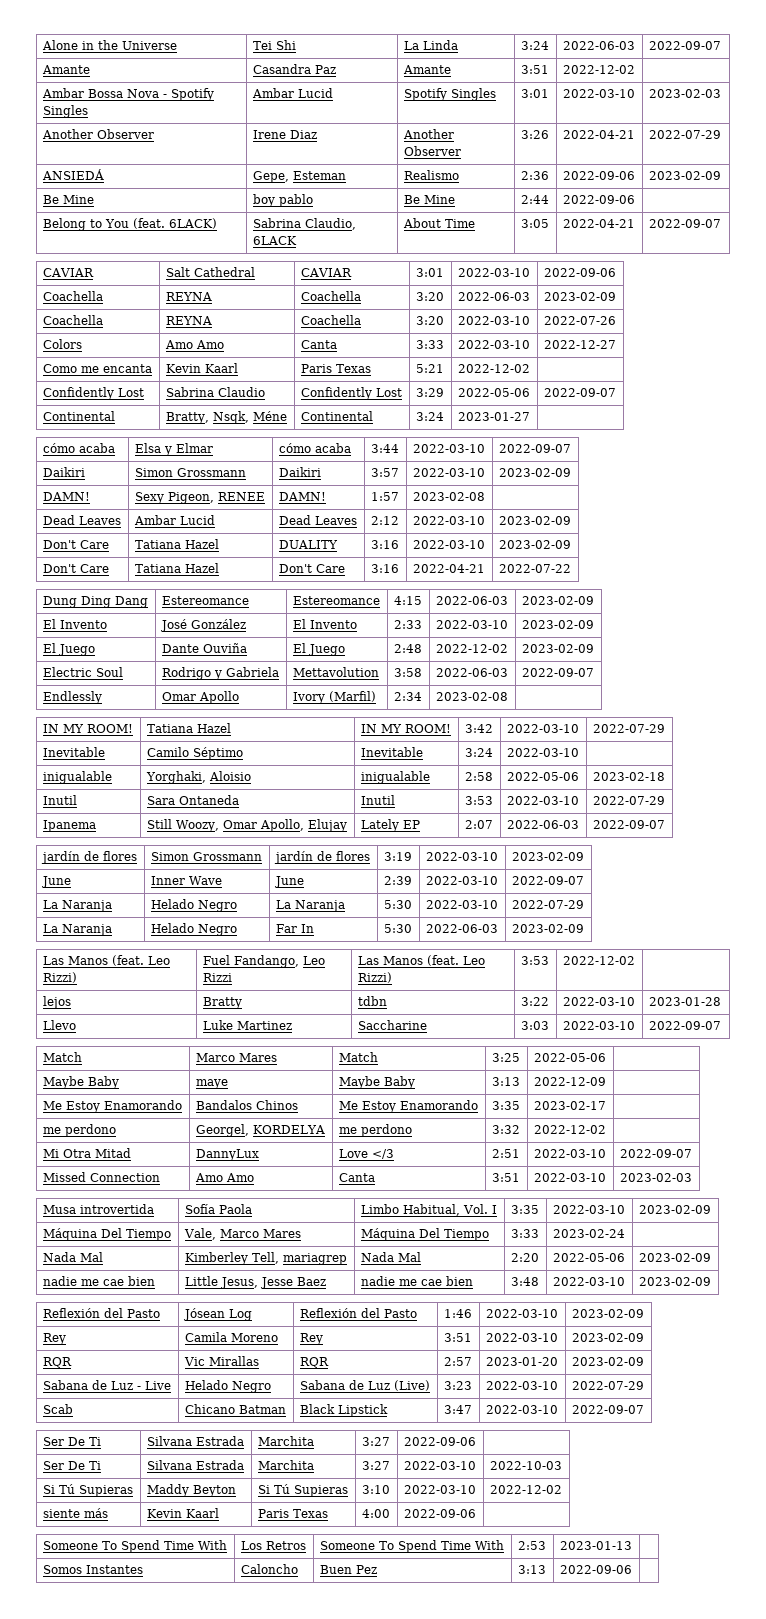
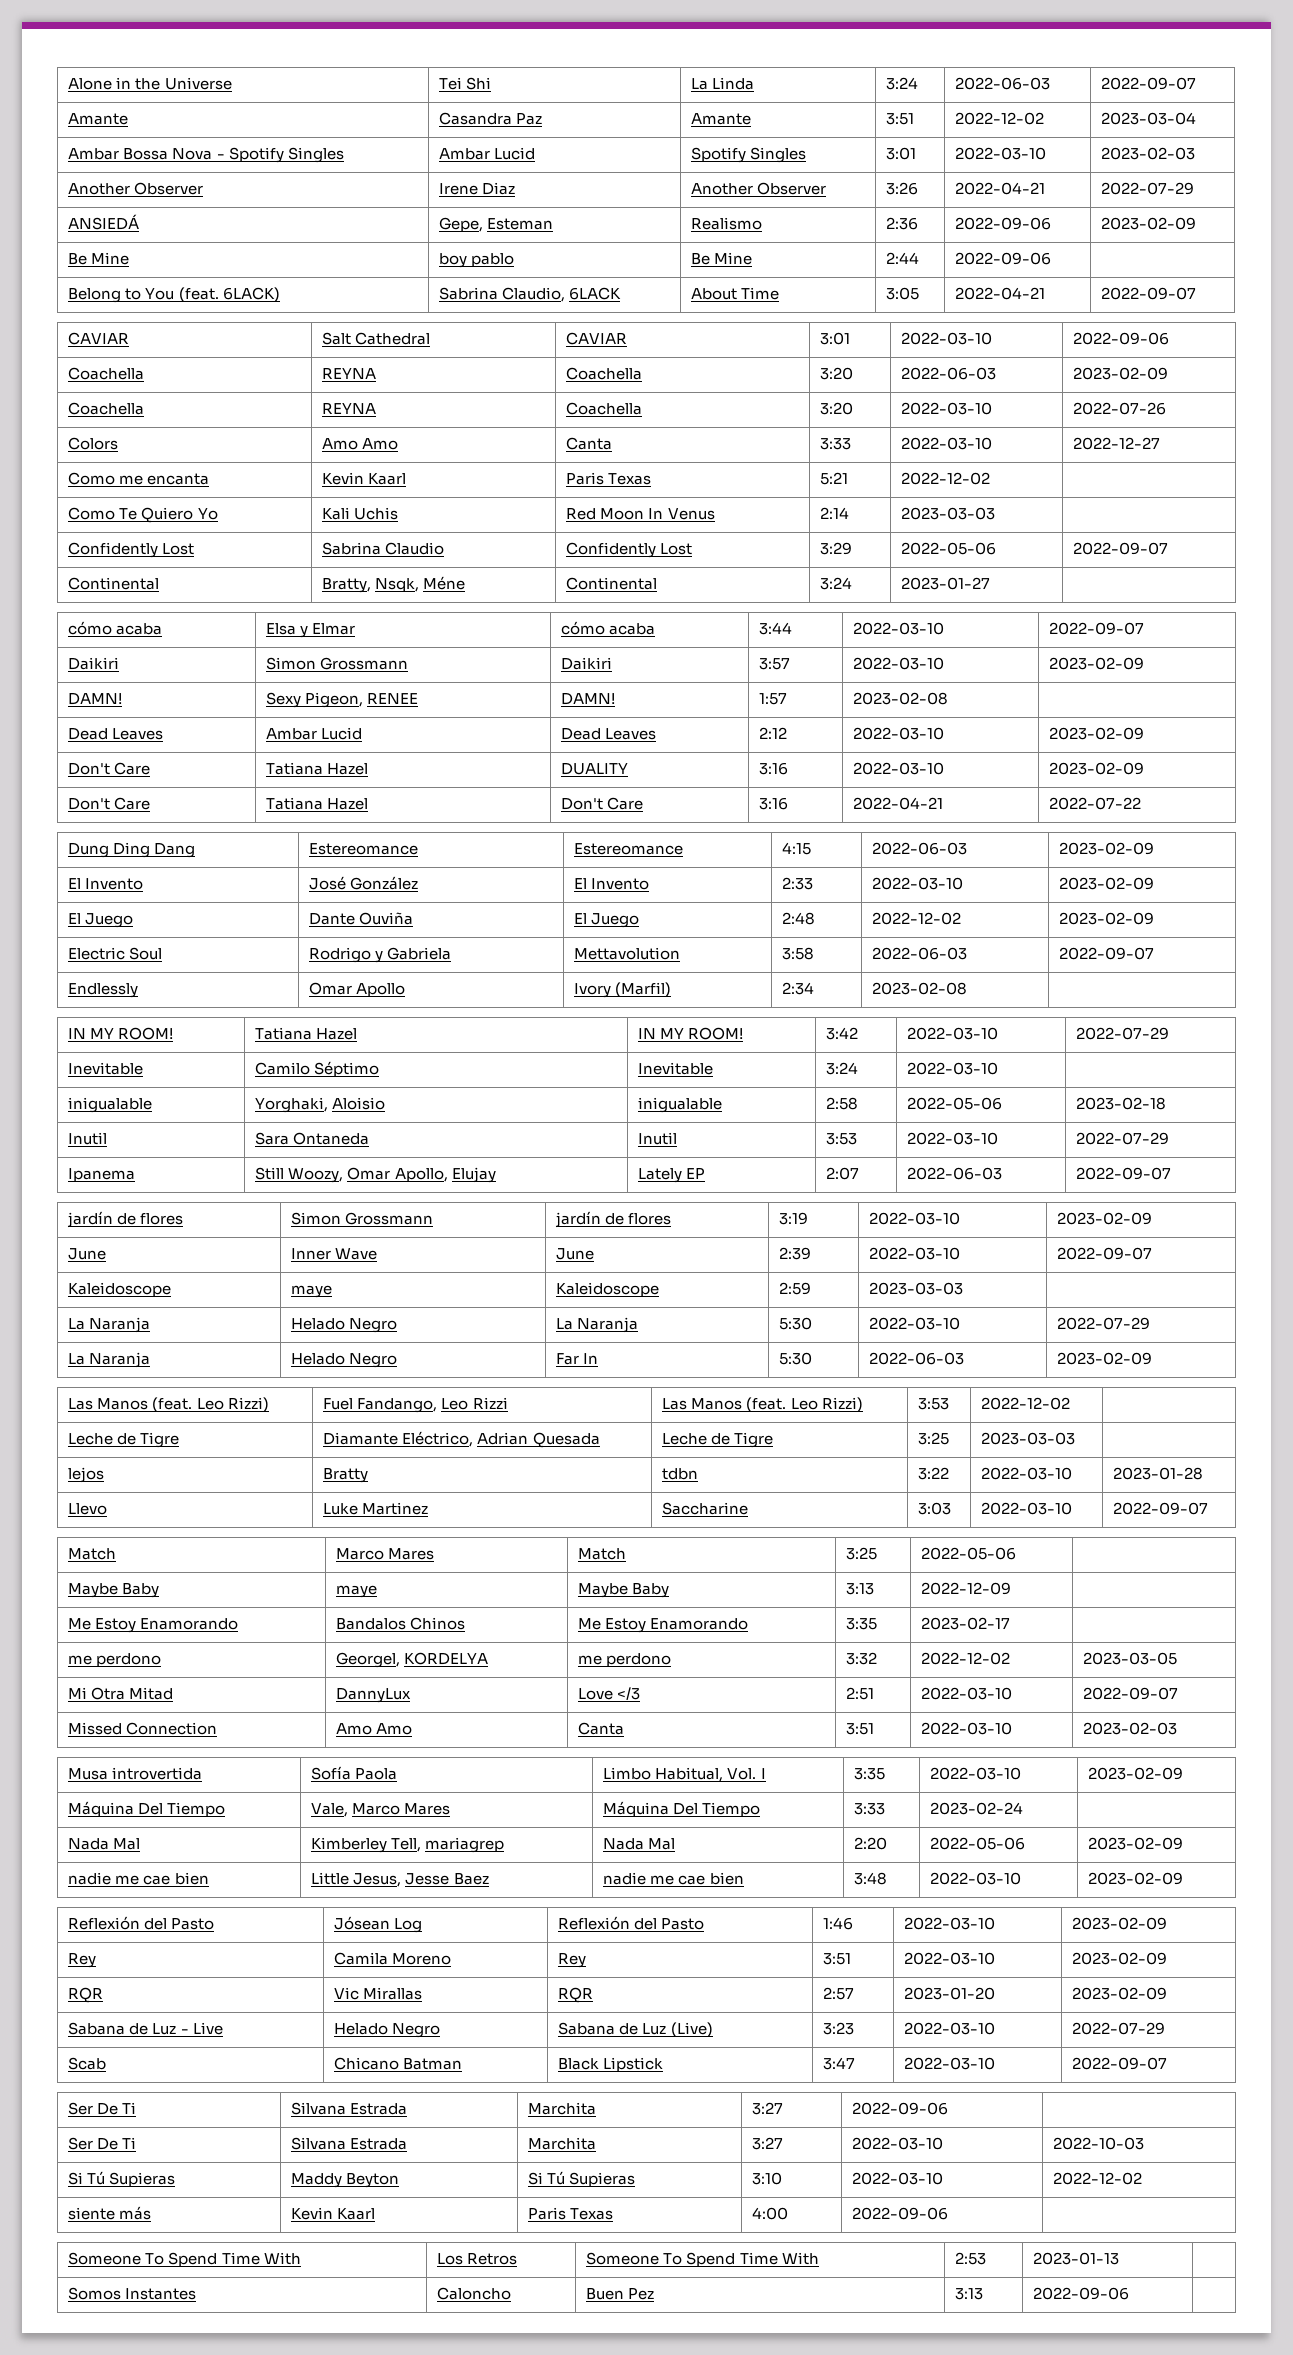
- Amante | Casandra Paz | Amante | 3:51 | 2022-12-02 |
+ Amante | Casandra Paz | Amante | 3:51 | 2022-12-02 | 2023-03-04
+ Como Te Quiero Yo | Kali Uchis | Red Moon In Venus | 2:14 | 2023-03-03 |
+ Kaleidoscope | maye | Kaleidoscope | 2:59 | 2023-03-03 |
+ Leche de Tigre | Diamante Eléctrico, Adrian Quesada | Leche de Tigre | 3:25 | 2023-03-03 |
- me perdono | Georgel, KORDELYA | me perdono | 3:32 | 2022-12-02 |
+ me perdono | Georgel, KORDELYA | me perdono | 3:32 | 2022-12-02 | 2023-03-05

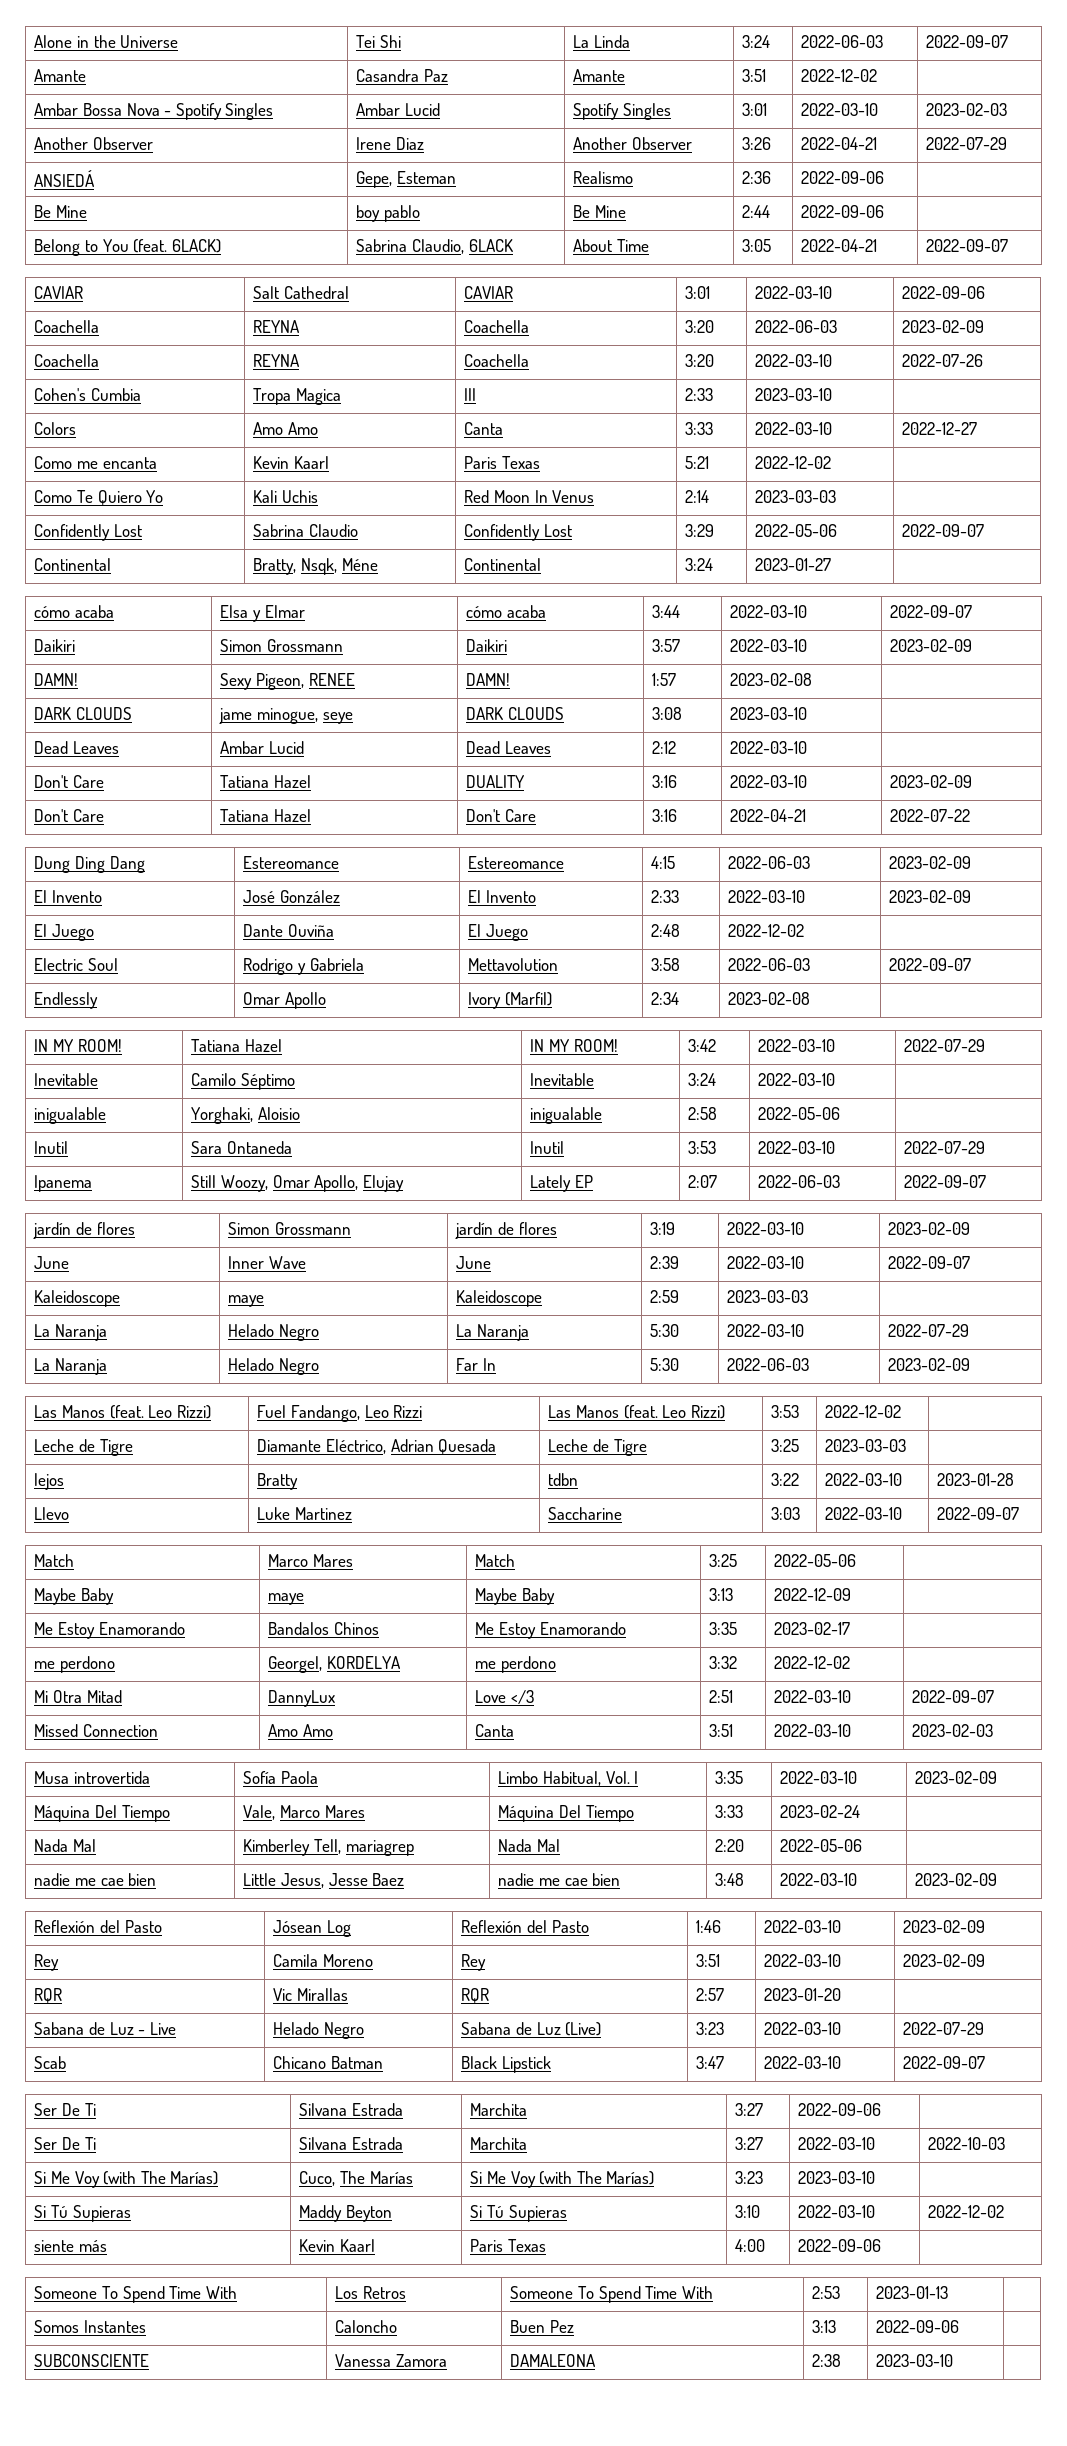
- Amante | Casandra Paz | Amante | 3:51 | 2022-12-02 | 2023-03-04
+ Amante | Casandra Paz | Amante | 3:51 | 2022-12-02 |
- ANSIEDÁ | Gepe, Esteman | Realismo | 2:36 | 2022-09-06 | 2023-02-09
+ ANSIEDÁ | Gepe, Esteman | Realismo | 2:36 | 2022-09-06 |
+ Cohen's Cumbia | Tropa Magica | III | 2:33 | 2023-03-10 |
+ DARK CLOUDS | jame minogue, seye | DARK CLOUDS | 3:08 | 2023-03-10 |
- Dead Leaves | Ambar Lucid | Dead Leaves | 2:12 | 2022-03-10 | 2023-02-09
+ Dead Leaves | Ambar Lucid | Dead Leaves | 2:12 | 2022-03-10 |
- El Juego | Dante Ouviña | El Juego | 2:48 | 2022-12-02 | 2023-02-09
+ El Juego | Dante Ouviña | El Juego | 2:48 | 2022-12-02 |
- inigualable | Yorghaki, Aloisio | inigualable | 2:58 | 2022-05-06 | 2023-02-18
+ inigualable | Yorghaki, Aloisio | inigualable | 2:58 | 2022-05-06 |
- me perdono | Georgel, KORDELYA | me perdono | 3:32 | 2022-12-02 | 2023-03-05
+ me perdono | Georgel, KORDELYA | me perdono | 3:32 | 2022-12-02 |
- Nada Mal | Kimberley Tell, mariagrep | Nada Mal | 2:20 | 2022-05-06 | 2023-02-09
+ Nada Mal | Kimberley Tell, mariagrep | Nada Mal | 2:20 | 2022-05-06 |
- RQR | Vic Mirallas | RQR | 2:57 | 2023-01-20 | 2023-02-09
+ RQR | Vic Mirallas | RQR | 2:57 | 2023-01-20 |
+ Si Me Voy (with The Marías) | Cuco, The Marías | Si Me Voy (with The Marías) | 3:23 | 2023-03-10 |
+ SUBCONSCIENTE | Vanessa Zamora | DAMALEONA | 2:38 | 2023-03-10 |

